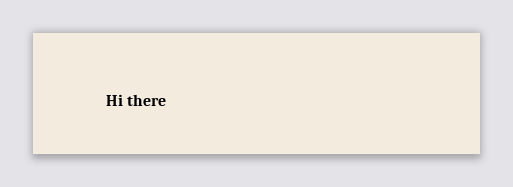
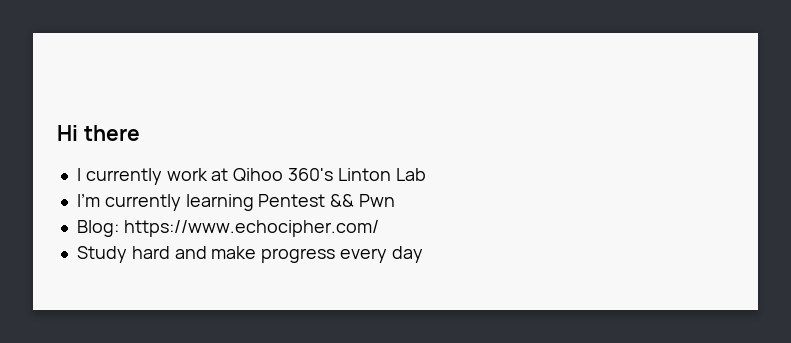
+ I currently work at Qihoo 360's Linton Lab
+ I’m currently learning Pentest && Pwn
+ Blog: https://www.echocipher.com/
+ Study hard and make progress every day

